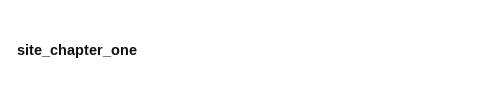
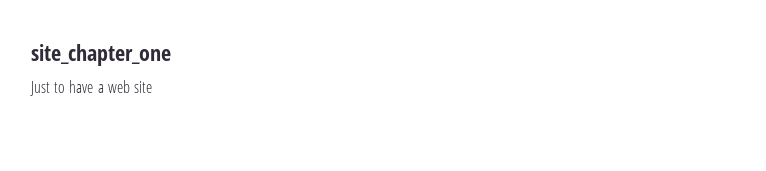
+ Just to have a web site

